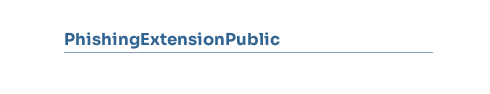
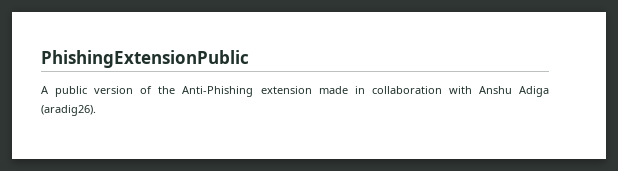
+ A public version of the Anti-Phishing extension made in collaboration with Anshu Adiga (aradig26).

